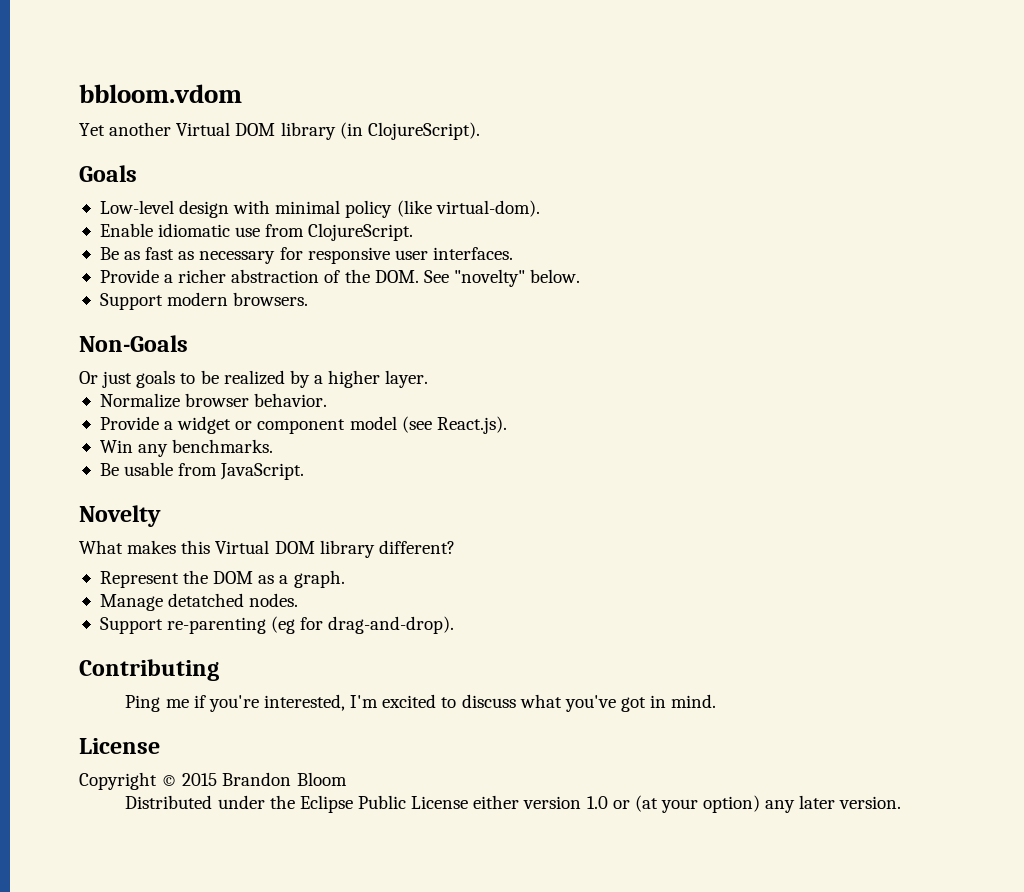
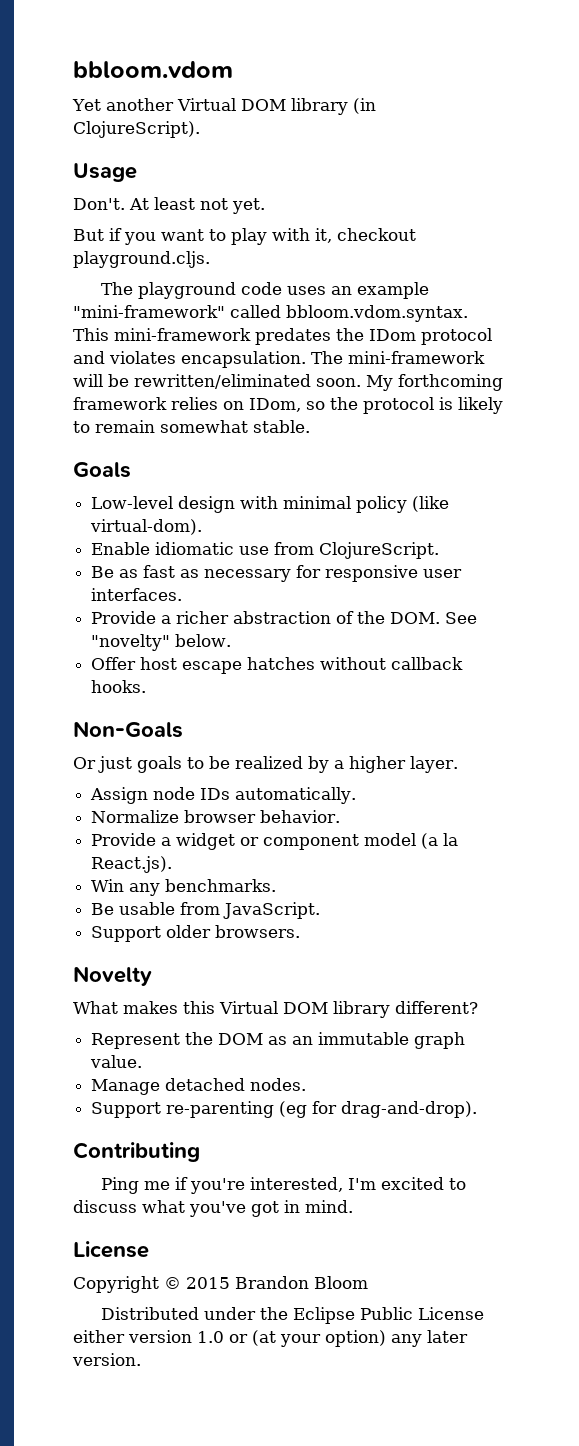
+ Usage
+ Don't. At least not yet.
+ But if you want to play with it, checkout playground.cljs.
+ The playground code uses an example "mini-framework" called bbloom.vdom.syntax. This mini-framework predates the IDom protocol and violates encapsulation. The mini-framework will be rewritten/eliminated soon. My forthcoming framework relies on IDom, so the protocol is likely to remain somewhat stable.
- Support modern browsers.
+ Offer host escape hatches without callback hooks.
+ Assign node IDs automatically.
- Provide a widget or component model (see React.js).
+ Provide a widget or component model (a la React.js).
+ Support older browsers.
- Represent the DOM as a graph.
+ Represent the DOM as an immutable graph value.
- Manage detatched nodes.
+ Manage detached nodes.

